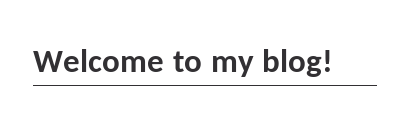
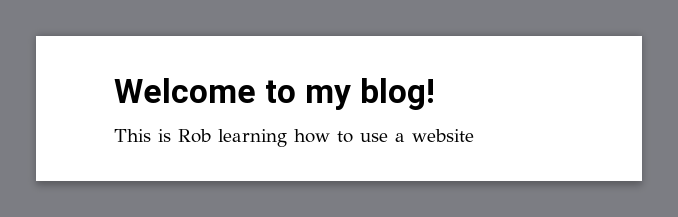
+ This is Rob learning how to use a website

